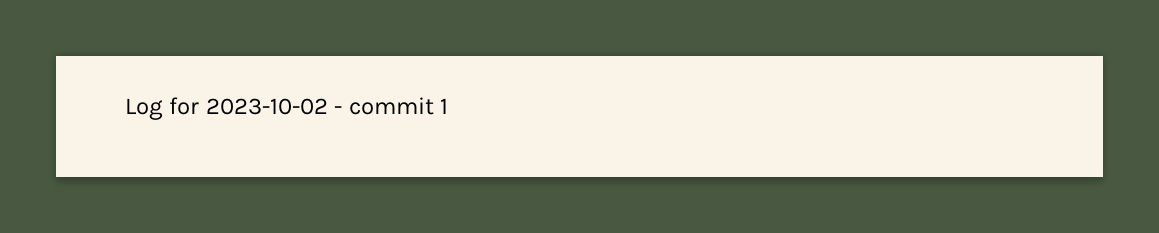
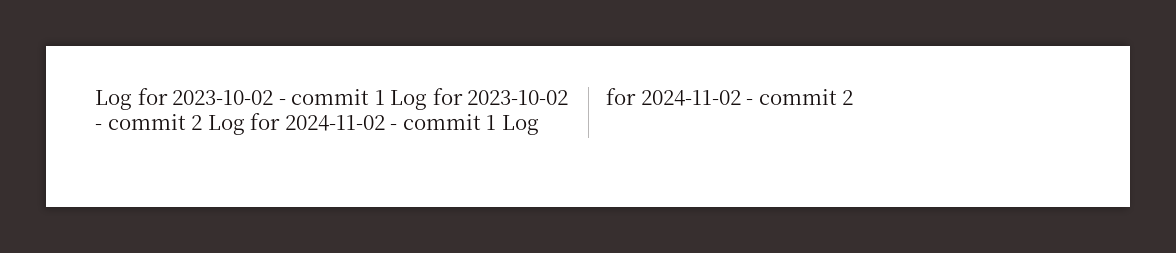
- Log for 2023-10-02 - commit 1
+ Log for 2023-10-02 - commit 1 Log for 2023-10-02 - commit 2 Log for 2024-11-02 - commit 1 Log for 2024-11-02 - commit 2

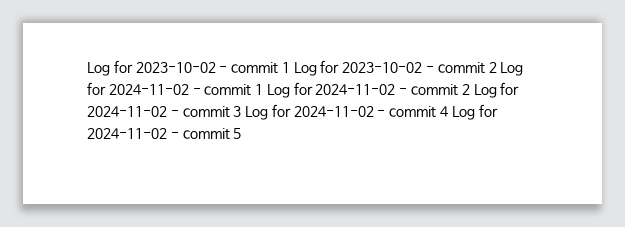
- Log for 2023-10-02 - commit 1 Log for 2023-10-02 - commit 2 Log for 2024-11-02 - commit 1 Log for 2024-11-02 - commit 2
+ Log for 2023-10-02 - commit 1 Log for 2023-10-02 - commit 2 Log for 2024-11-02 - commit 1 Log for 2024-11-02 - commit 2 Log for 2024-11-02 - commit 3 Log for 2024-11-02 - commit 4 Log for 2024-11-02 - commit 5

